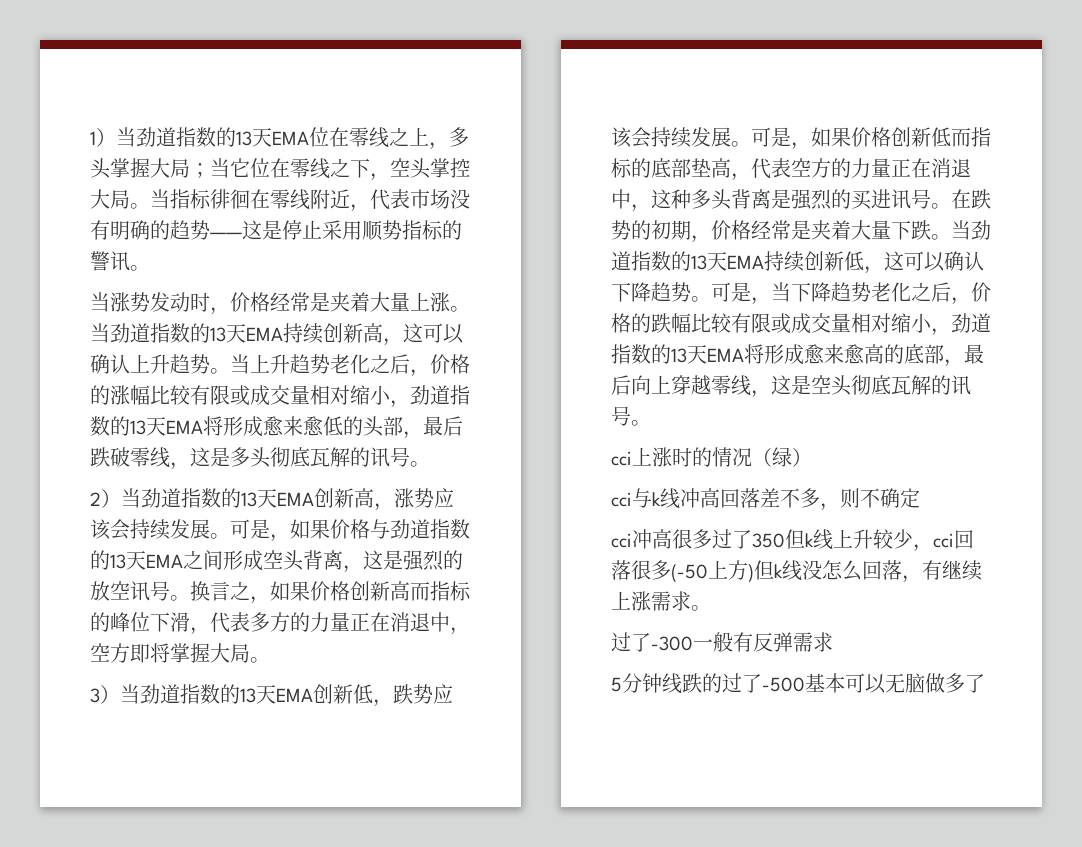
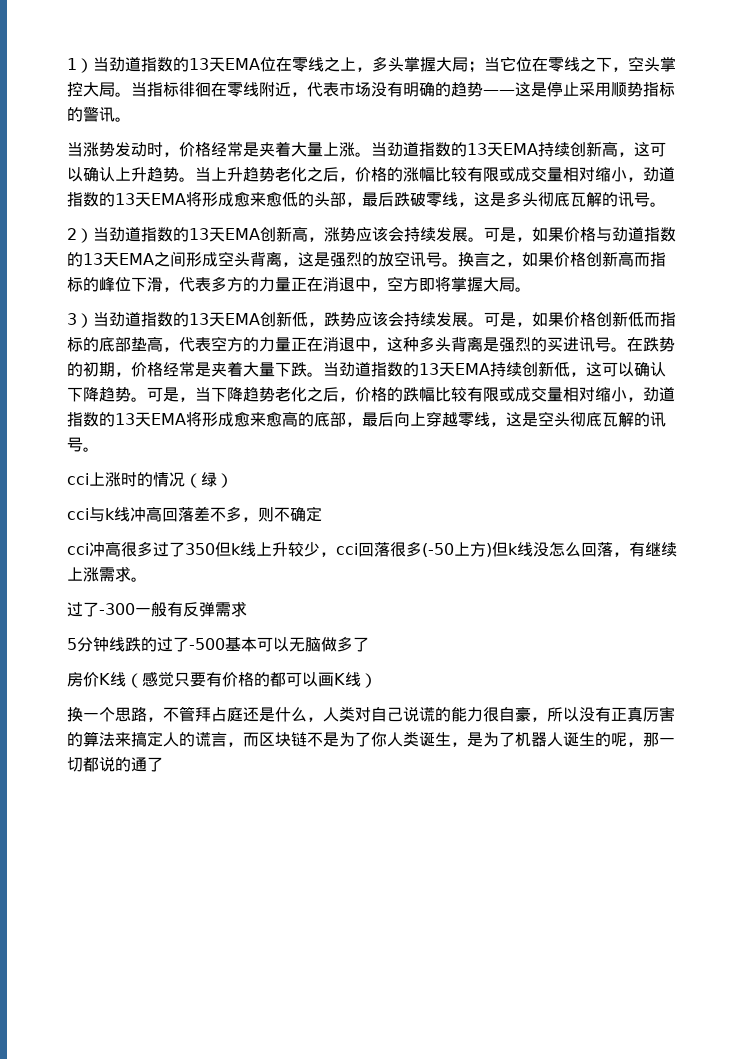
+ 房价K线（感觉只要有价格的都可以画K线）
+ 换一个思路，不管拜占庭还是什么，人类对自己说谎的能力很自豪，所以没有正真厉害的算法来搞定人的谎言，而区块链不是为了你人类诞生，是为了机器人诞生的呢，那一切都说的通了

